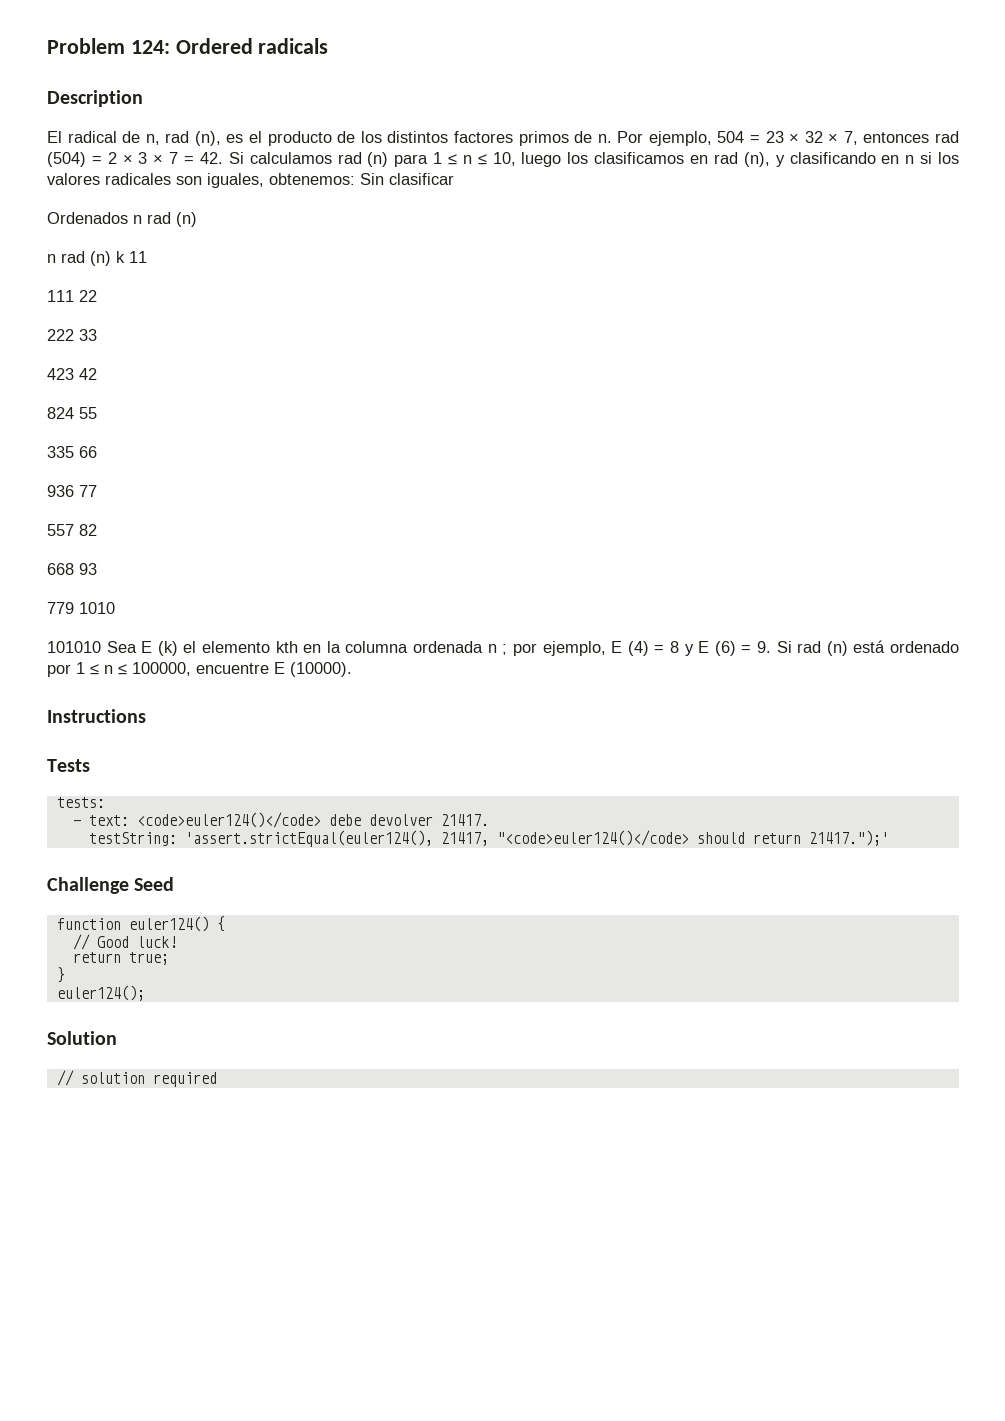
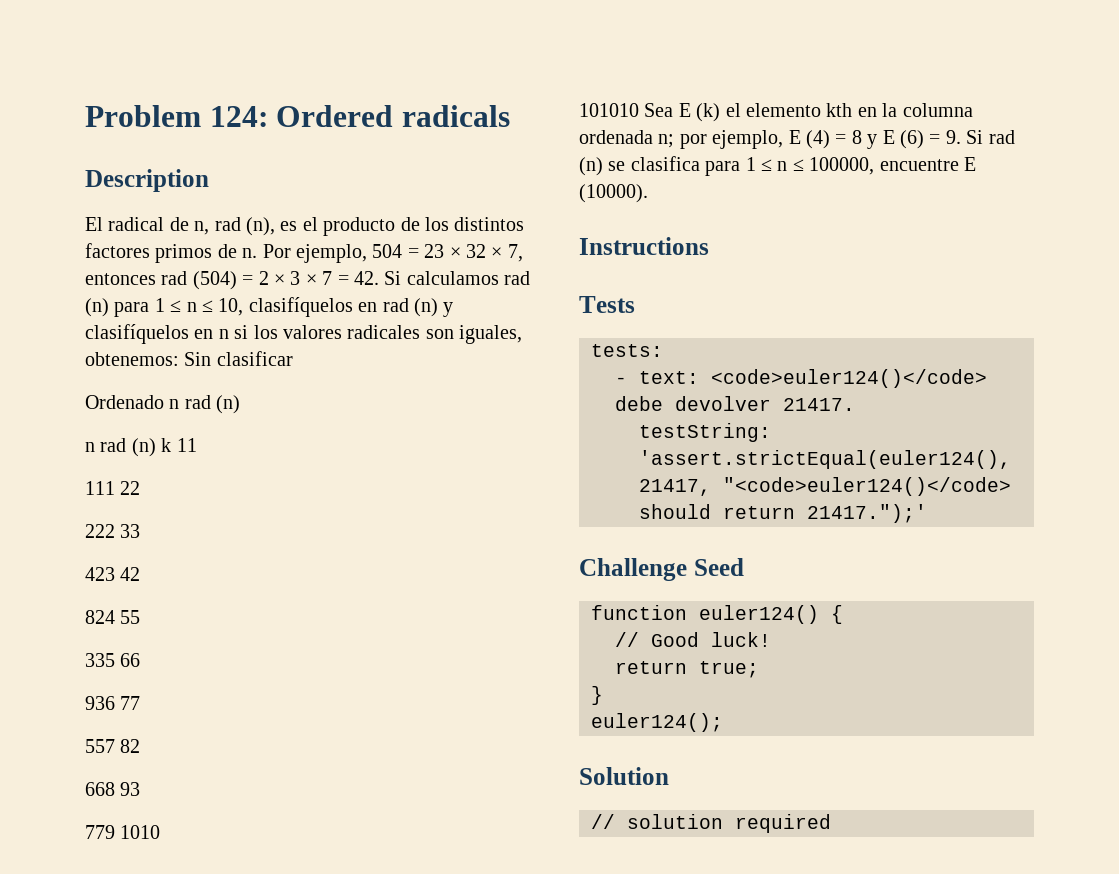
- Por ejemplo, 504 = 23 × 32 × 7, entonces rad (504) = 2 × 3 × 7 = 42. Si calculamos rad (n) para 1 ≤ n ≤ 10, luego los clasificamos en rad (n), y clasificando en n si los valores radicales son iguales, obtenemos: Sin clasificar
+ Por ejemplo, 504 = 23 × 32 × 7, entonces rad (504) = 2 × 3 × 7 = 42. Si calculamos rad (n) para 1 ≤ n ≤ 10, clasifíquelos en rad (n) y clasifíquelos en n si los valores radicales son iguales, obtenemos: Sin clasificar
- Ordenados n rad (n)
+ Ordenado n rad (n)
- 101010 Sea E (k) el elemento kth en la columna ordenada n ; por ejemplo, E (4) = 8 y E (6) = 9. Si rad (n) está ordenado por 1 ≤ n ≤ 100000, encuentre E (10000).
+ 101010 Sea E (k) el elemento kth en la columna ordenada n; por ejemplo, E (4) = 8 y E (6) = 9. Si rad (n) se clasifica para 1 ≤ n ≤ 100000, encuentre E (10000).

